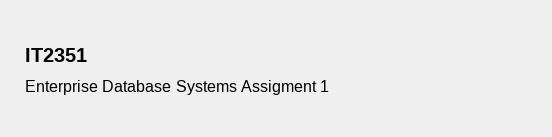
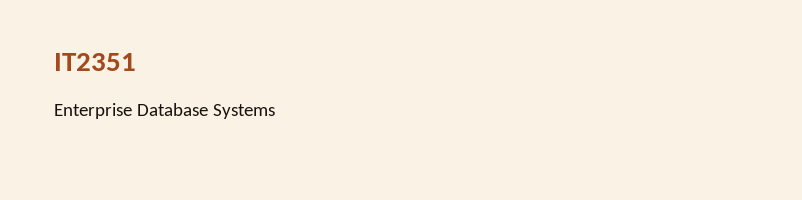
- Enterprise Database Systems Assigment 1
+ Enterprise Database Systems

